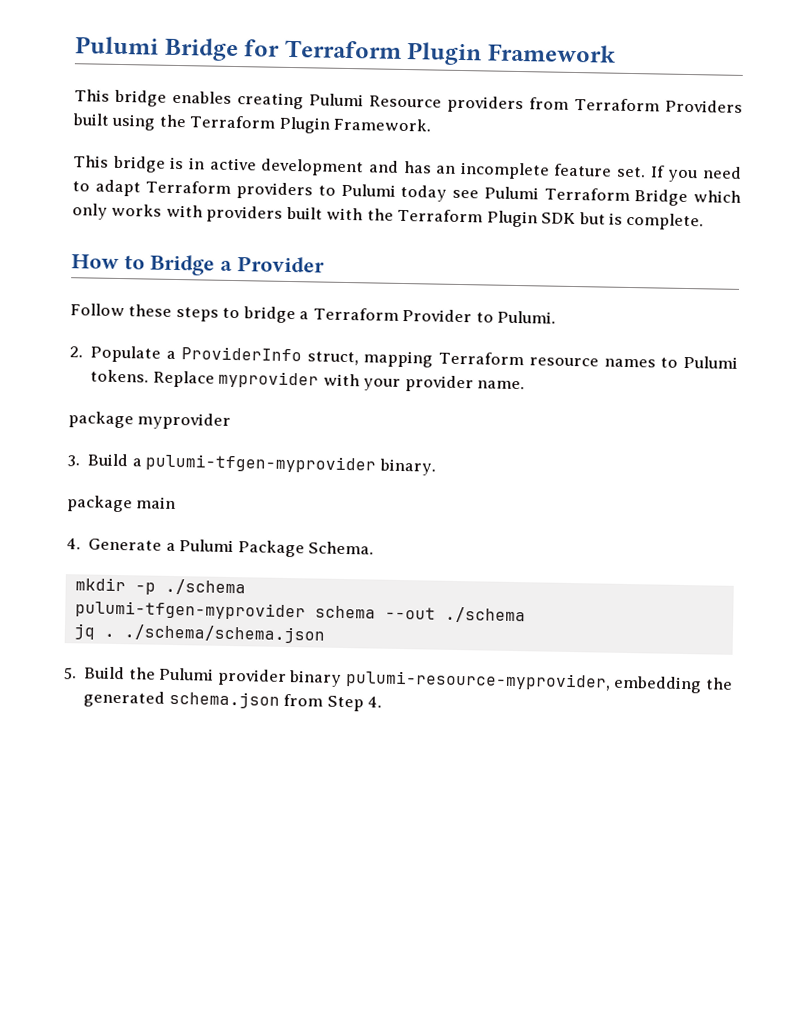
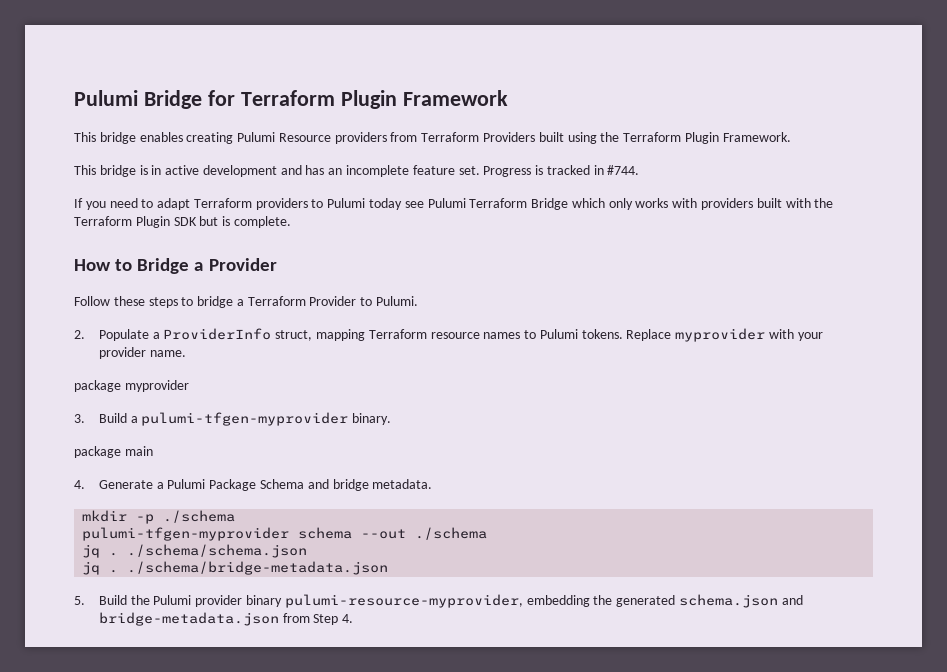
- This bridge is in active development and has an incomplete feature set. If you need to adapt Terraform providers to Pulumi today see Pulumi Terraform Bridge which only works with providers built with the Terraform Plugin SDK but is complete.
+ This bridge is in active development and has an incomplete feature set. Progress is tracked in #744.
+ If you need to adapt Terraform providers to Pulumi today see Pulumi Terraform Bridge which only works with providers built with the Terraform Plugin SDK but is complete.
- 4. Generate a Pulumi Package Schema.
+ 4. Generate a Pulumi Package Schema and bridge metadata.
+ jq . ./schema/bridge-metadata.json
- 5. Build the Pulumi provider binary pulumi-resource-myprovider, embedding the generated schema.json from Step 4.
+ 5. Build the Pulumi provider binary pulumi-resource-myprovider, embedding the generated schema.json and bridge-metadata.json from Step 4.

